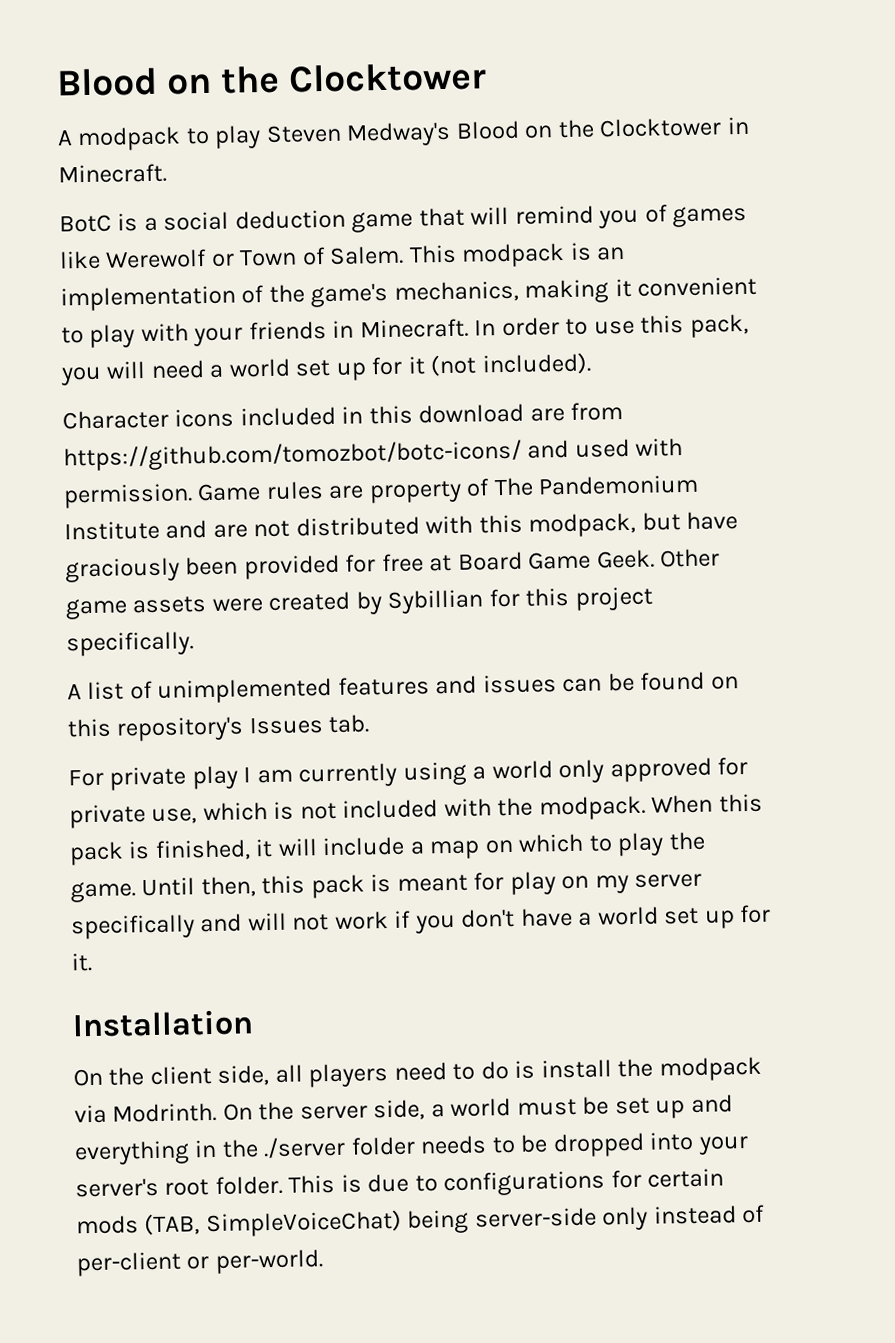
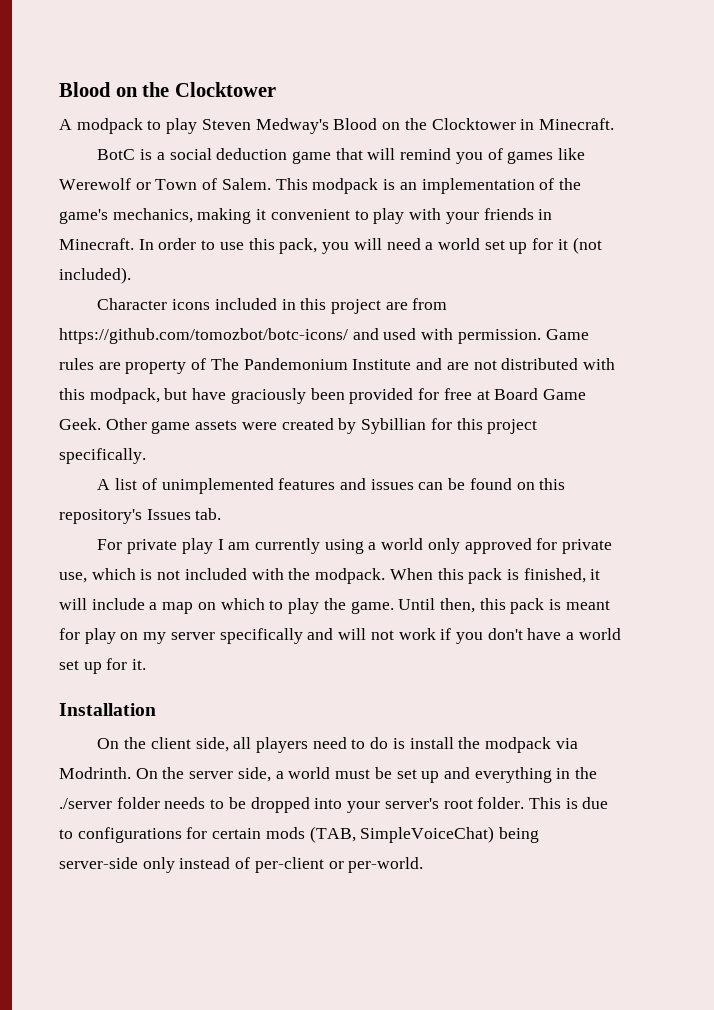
- Character icons included in this download are from https://github.com/tomozbot/botc-icons/ and used with permission.
+ Character icons included in this project are from https://github.com/tomozbot/botc-icons/ and used with permission.

